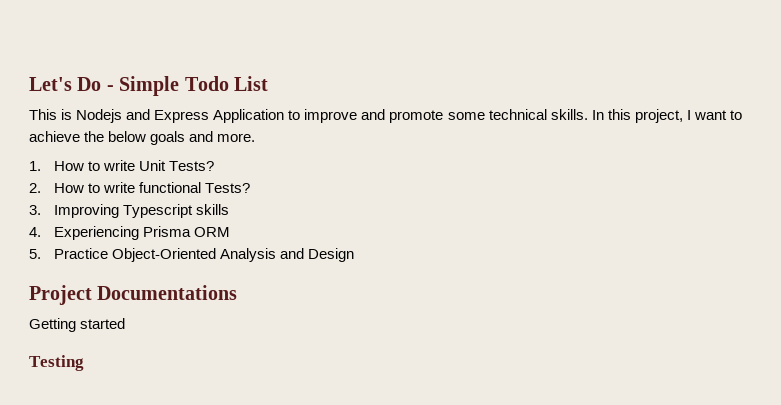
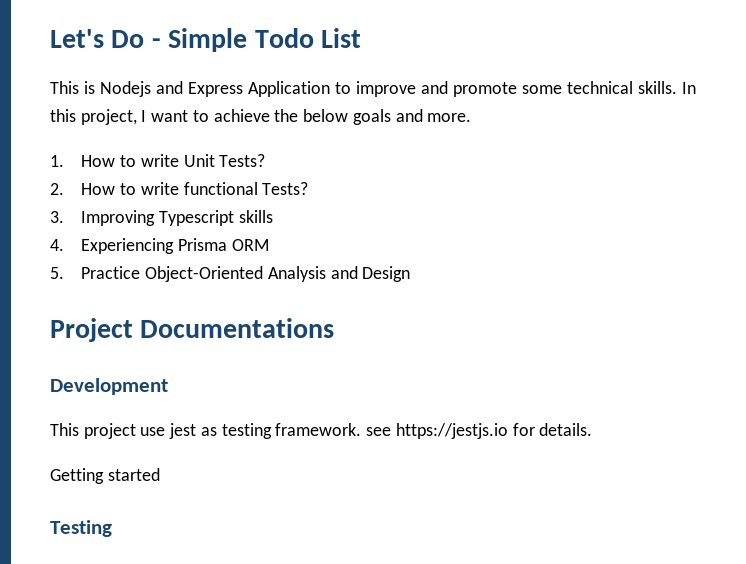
+ Development
+ This project use jest as testing framework. see https://jestjs.io for details.

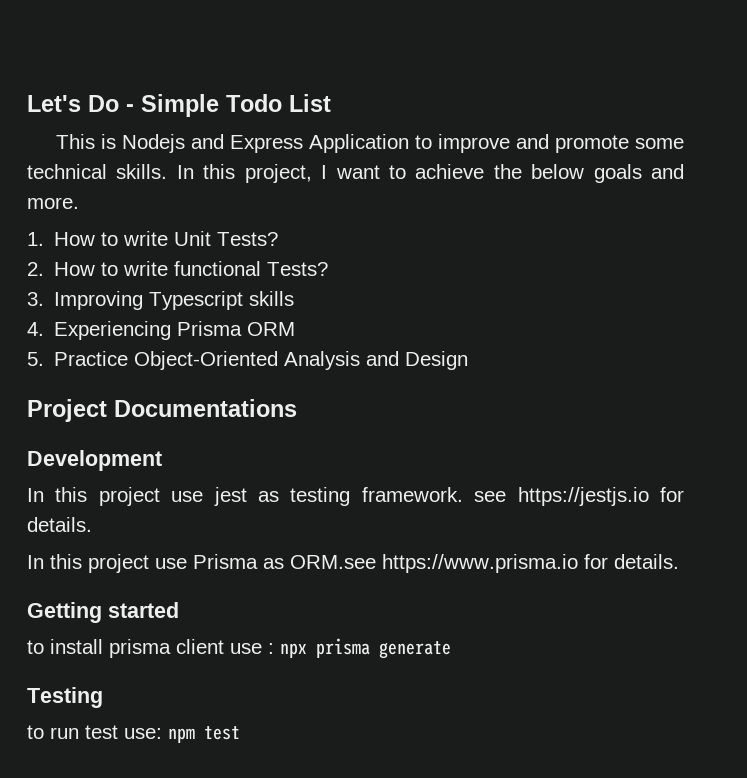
- This project use jest as testing framework. see https://jestjs.io for details.
+ In this project use jest as testing framework. see https://jestjs.io for details.
+ In this project use Prisma as ORM.see https://www.prisma.io for details.
  Getting started
+ to install prisma client use : npx prisma generate
  Testing
+ to run test use: npm test

